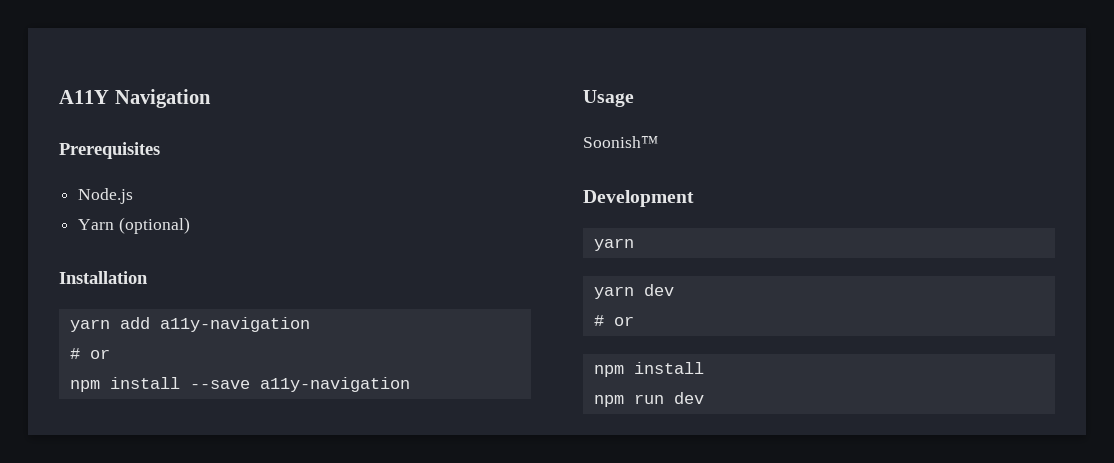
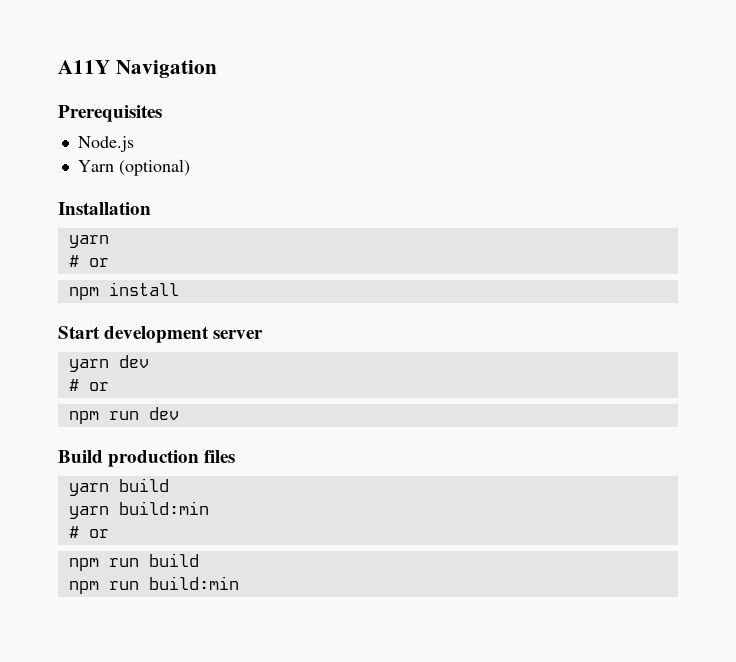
  Installation
- yarn add a11y-navigation
+ yarn
  # or
- npm install --save a11y-navigation
- Usage
- Soonish™
- Development
- yarn
+ npm install
+ Start development server
  yarn dev
  # or
- npm install
  npm run dev
+ Build production files
+ yarn build
+ yarn build:min
+ # or
+ npm run build
+ npm run build:min

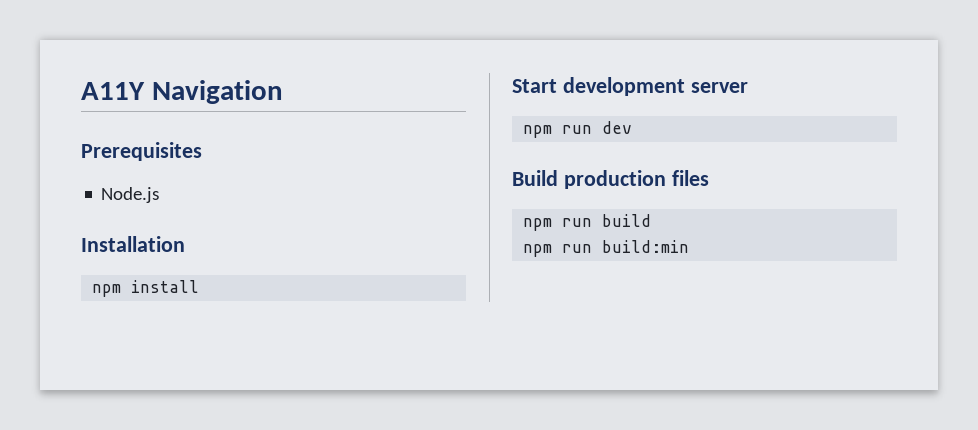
- Yarn (optional)
  Installation
- yarn
- # or
- yarn dev
- # or
- yarn build
- yarn build:min
- # or

